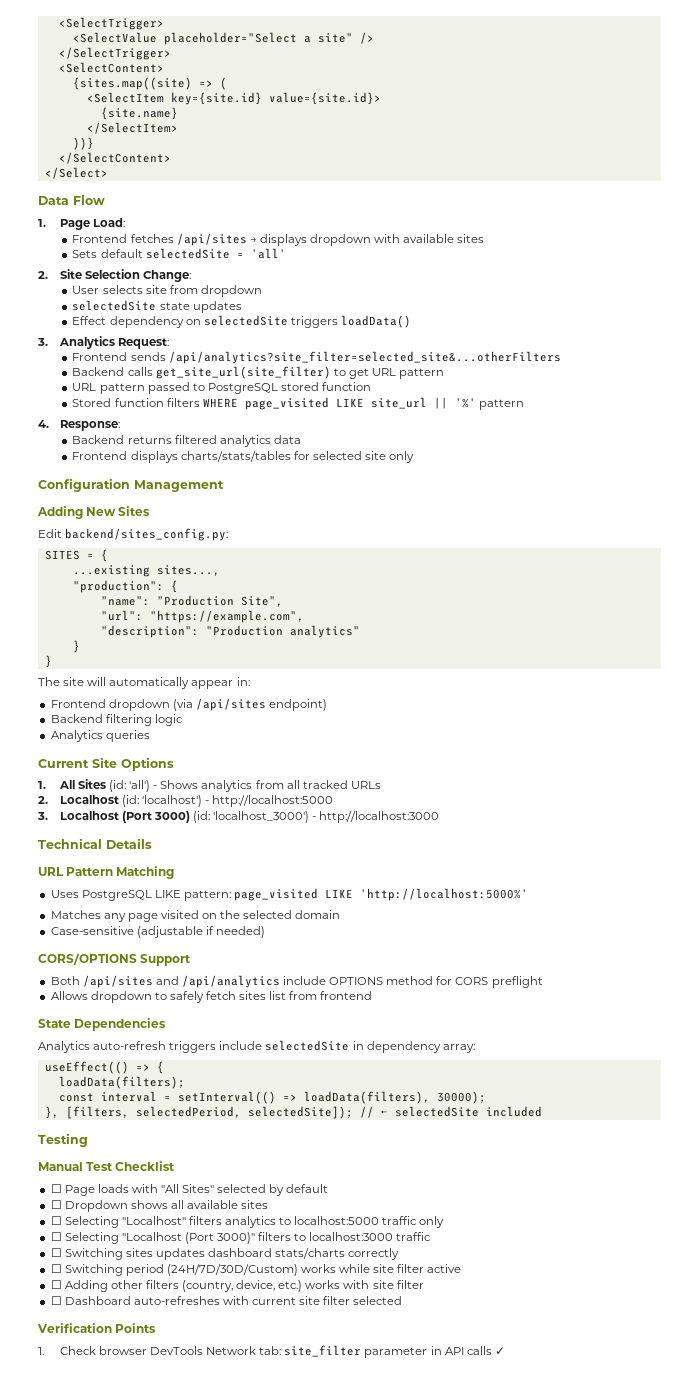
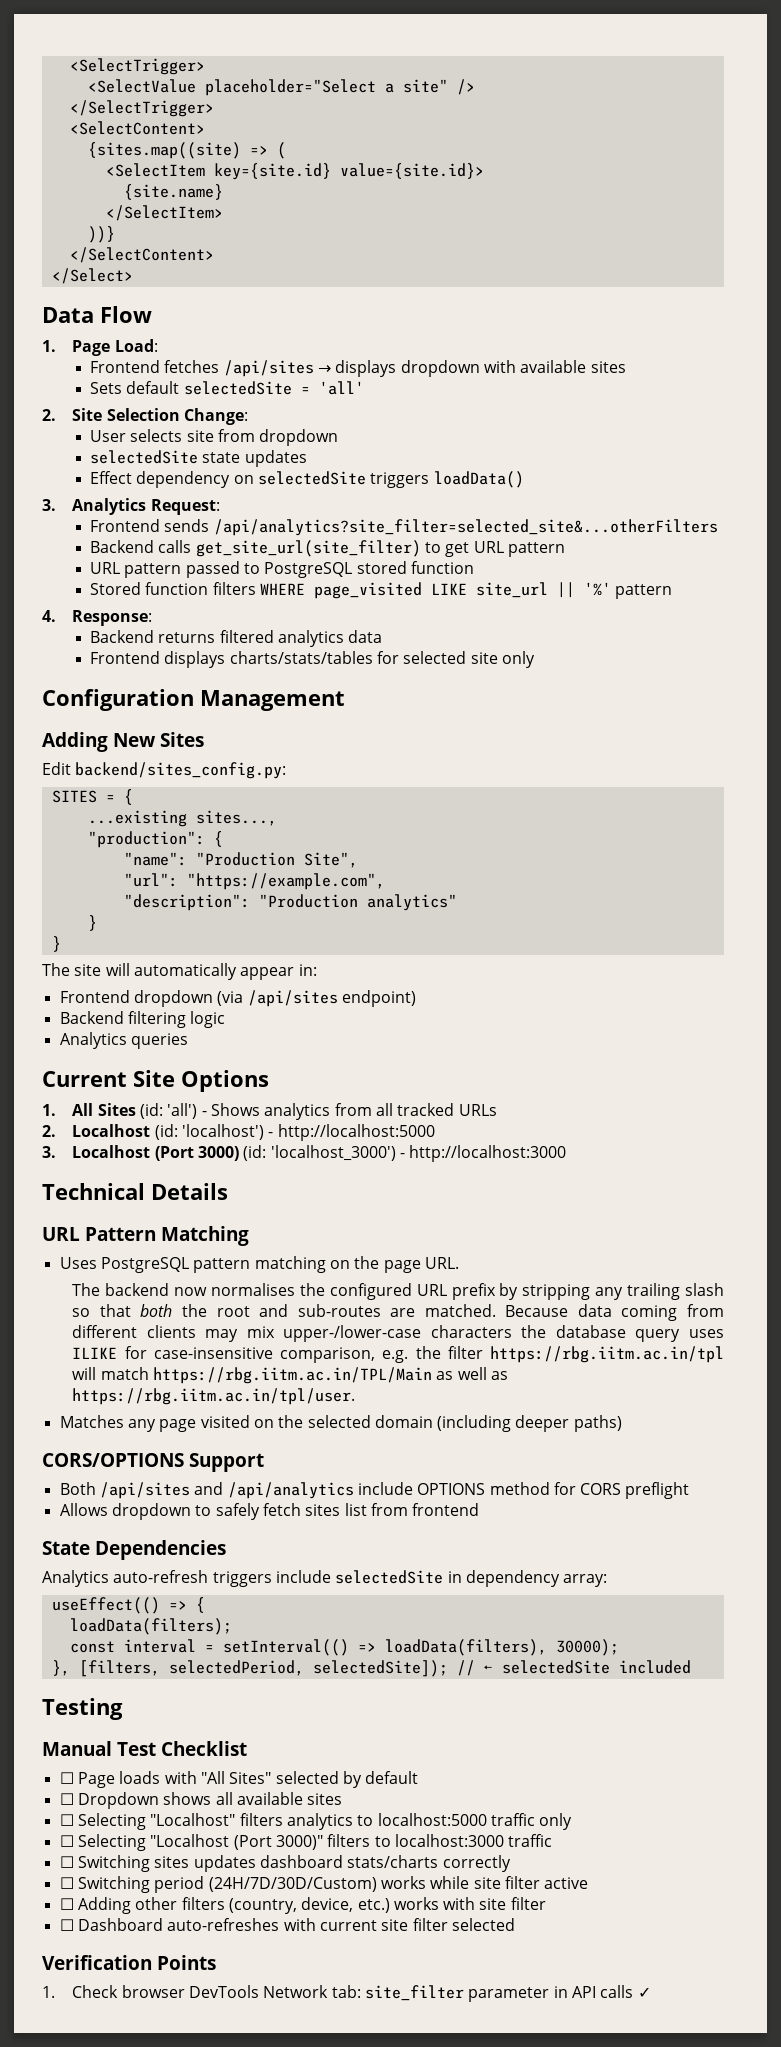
- Uses PostgreSQL LIKE pattern: page_visited LIKE 'http://localhost:5000%'
+ Uses PostgreSQL pattern matching on the page URL.
+ The backend now normalises the configured URL prefix by stripping any trailing slash so that both the root and sub‑routes are matched. Because data coming from different clients may mix upper‑/lower‑case characters the database query uses ILIKE for case‑insensitive comparison, e.g. the filter https://rbg.iitm.ac.in/tpl will match https://rbg.iitm.ac.in/TPL/Main as well as https://rbg.iitm.ac.in/tpl/user.
- Matches any page visited on the selected domain
- Case-sensitive (adjustable if needed)
+ Matches any page visited on the selected domain (including deeper paths)

